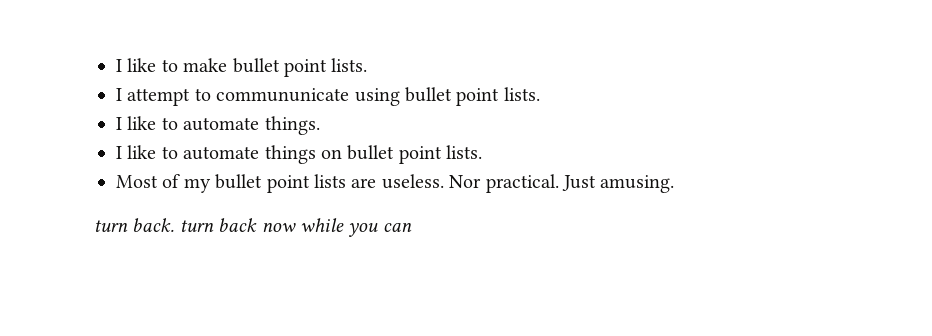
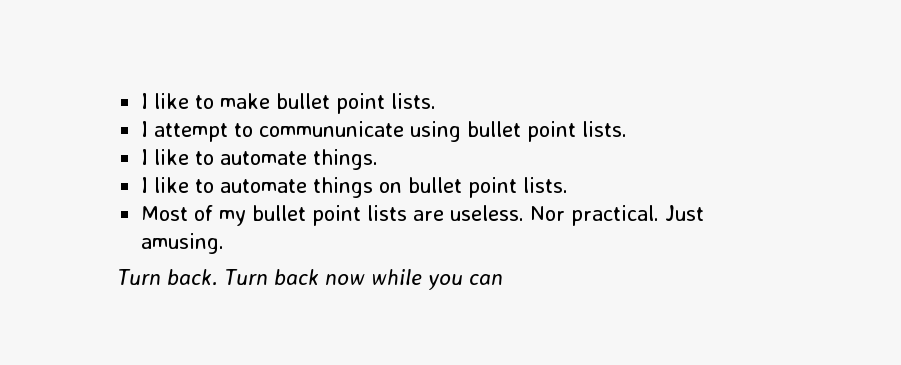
- turn back. turn back now while you can
+ Turn back. Turn back now while you can

